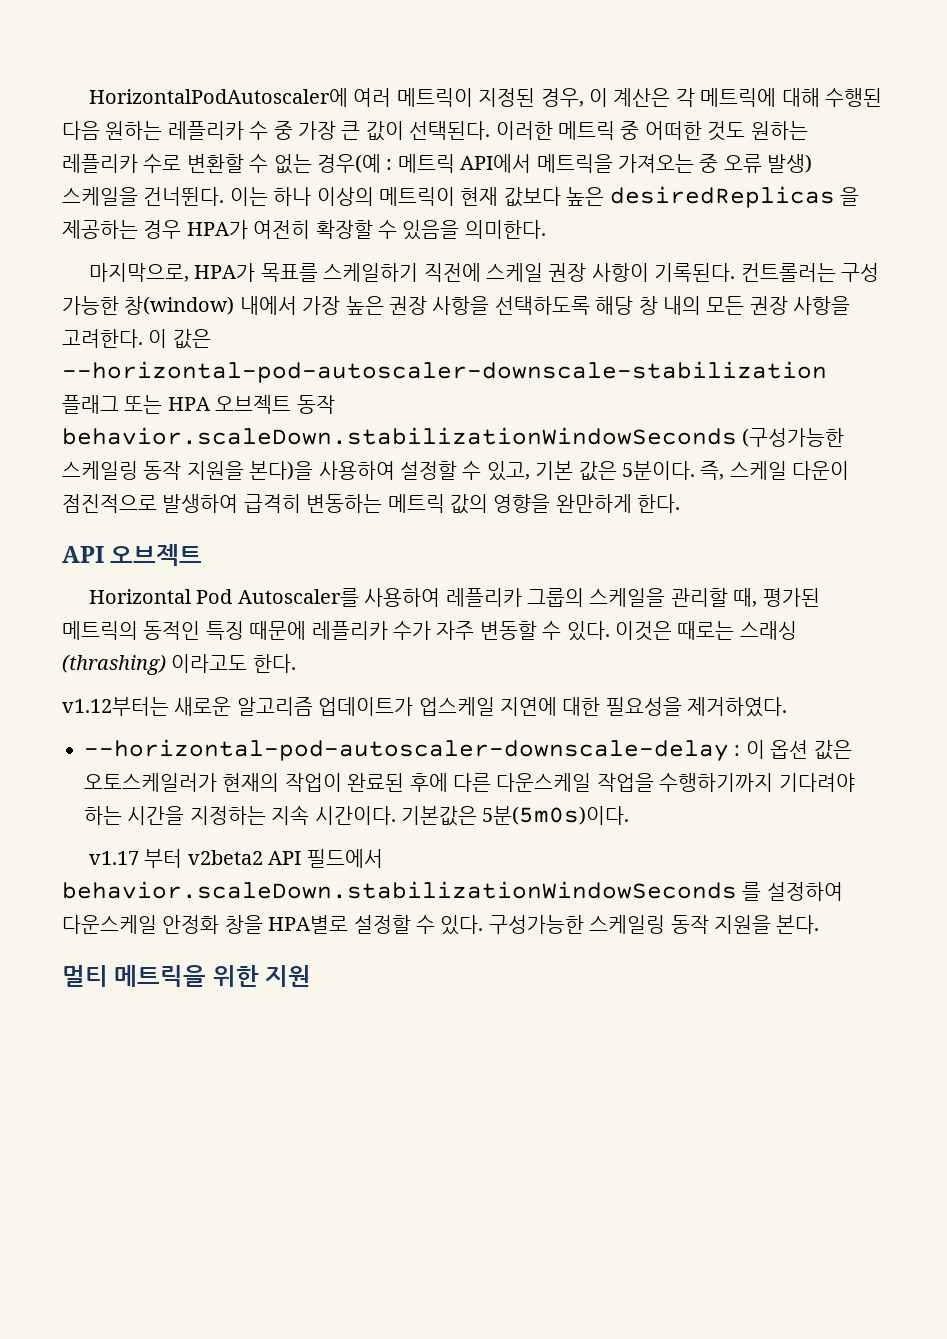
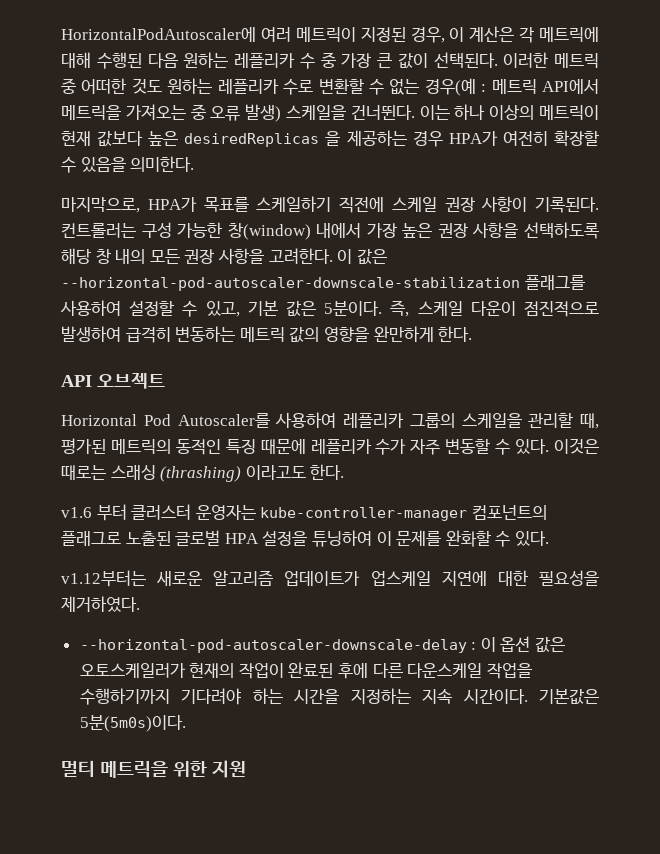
- 이 값은 --horizontal-pod-autoscaler-downscale-stabilization 플래그 또는 HPA 오브젝트 동작 behavior.scaleDown.stabilizationWindowSeconds (구성가능한 스케일링 동작 지원을 본다)을 사용하여 설정할 수 있고, 기본 값은 5분이다.
+ 이 값은 --horizontal-pod-autoscaler-downscale-stabilization 플래그를 사용하여 설정할 수 있고, 기본 값은 5분이다.
+ v1.6 부터 클러스터 운영자는 kube-controller-manager 컴포넌트의 플래그로 노출된 글로벌 HPA 설정을 튜닝하여 이 문제를 완화할 수 있다.
- v1.17 부터 v2beta2 API 필드에서 behavior.scaleDown.stabilizationWindowSeconds 를 설정하여 다운스케일 안정화 창을 HPA별로 설정할 수 있다. 구성가능한 스케일링 동작 지원을 본다.

